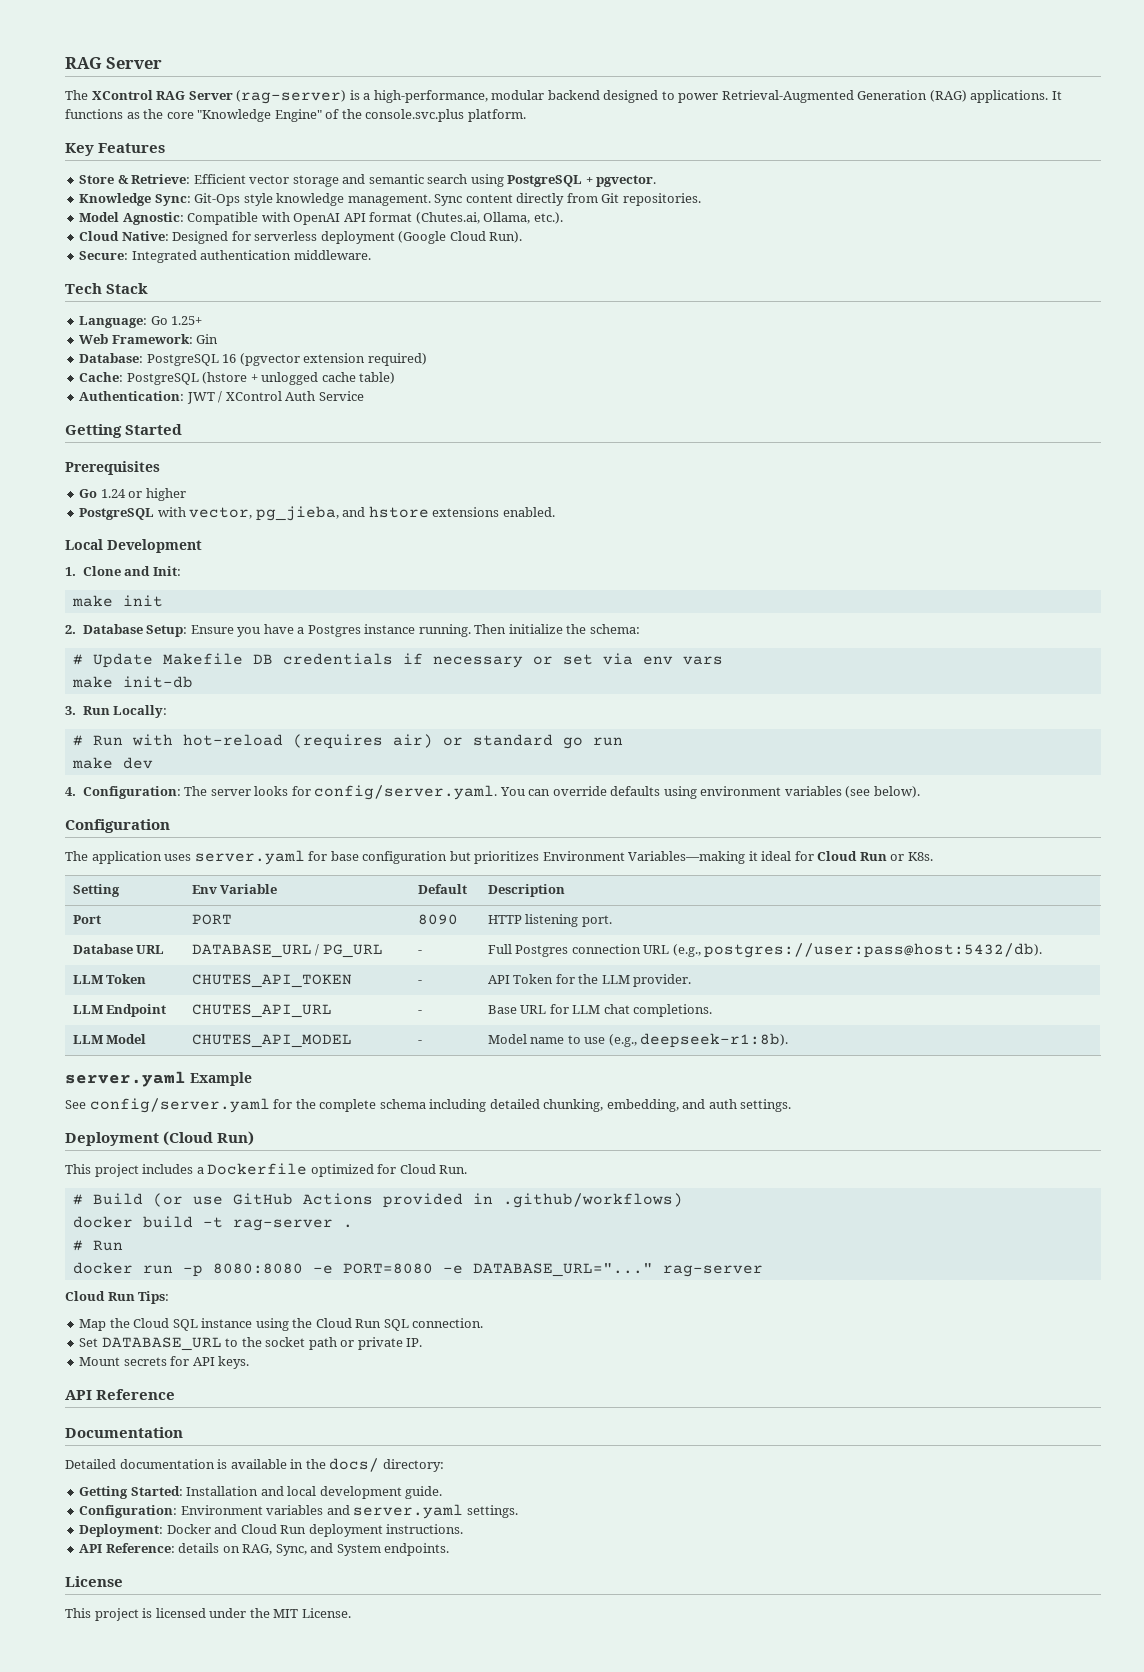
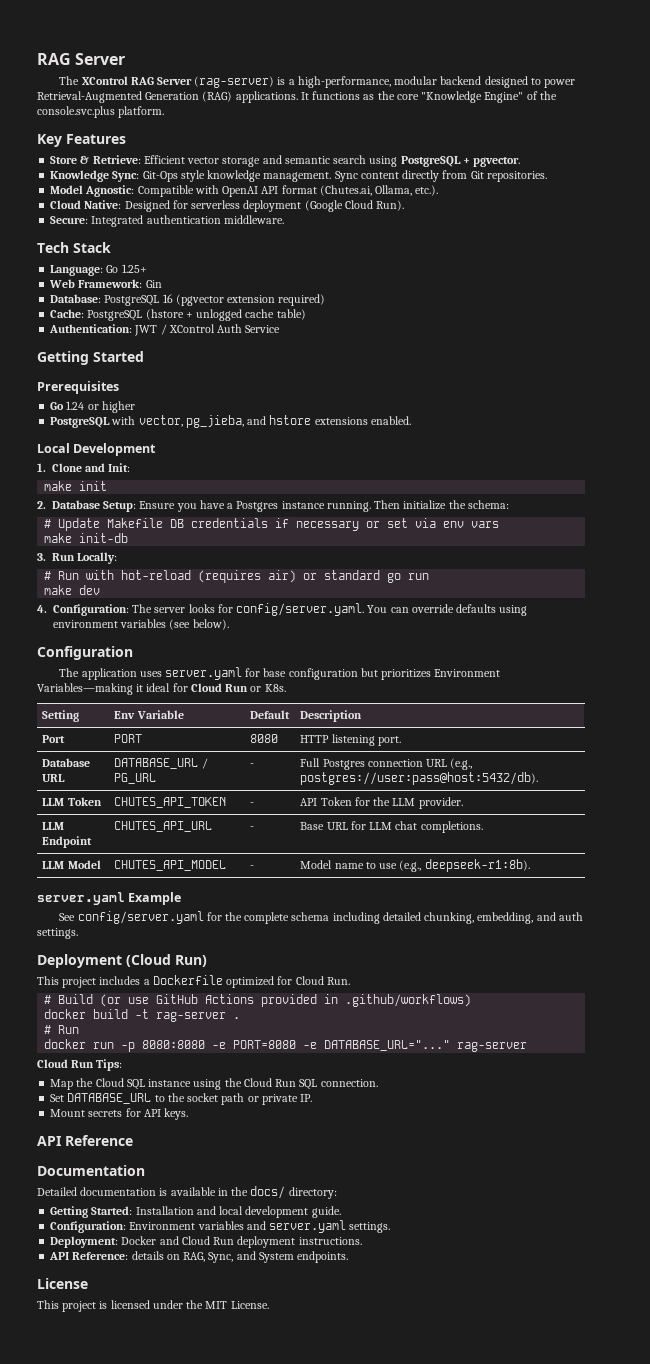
- Port | PORT | 8090 | HTTP listening port.
+ Port | PORT | 8080 | HTTP listening port.

